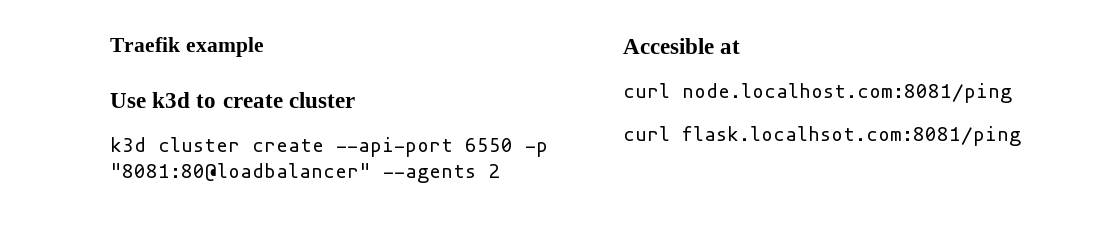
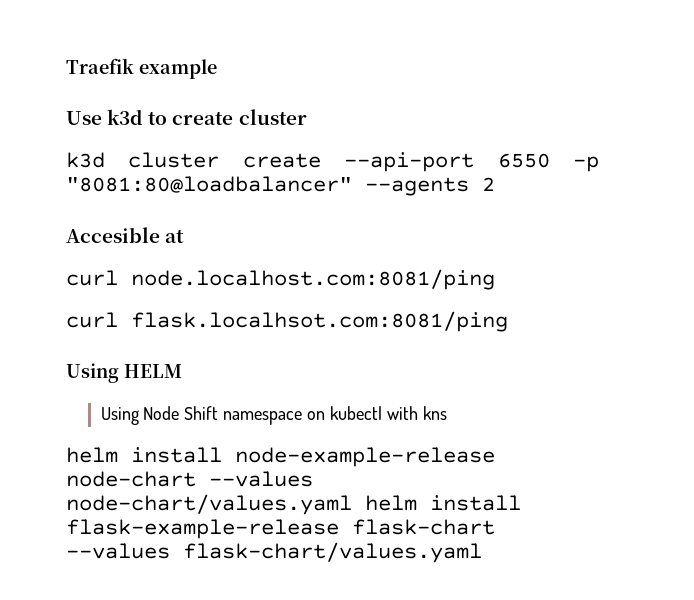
+ Using HELM
+ Using Node Shift namespace on kubectl with kns
+ helm install node-example-release node-chart --values node-chart/values.yaml helm install flask-example-release flask-chart --values flask-chart/values.yaml

